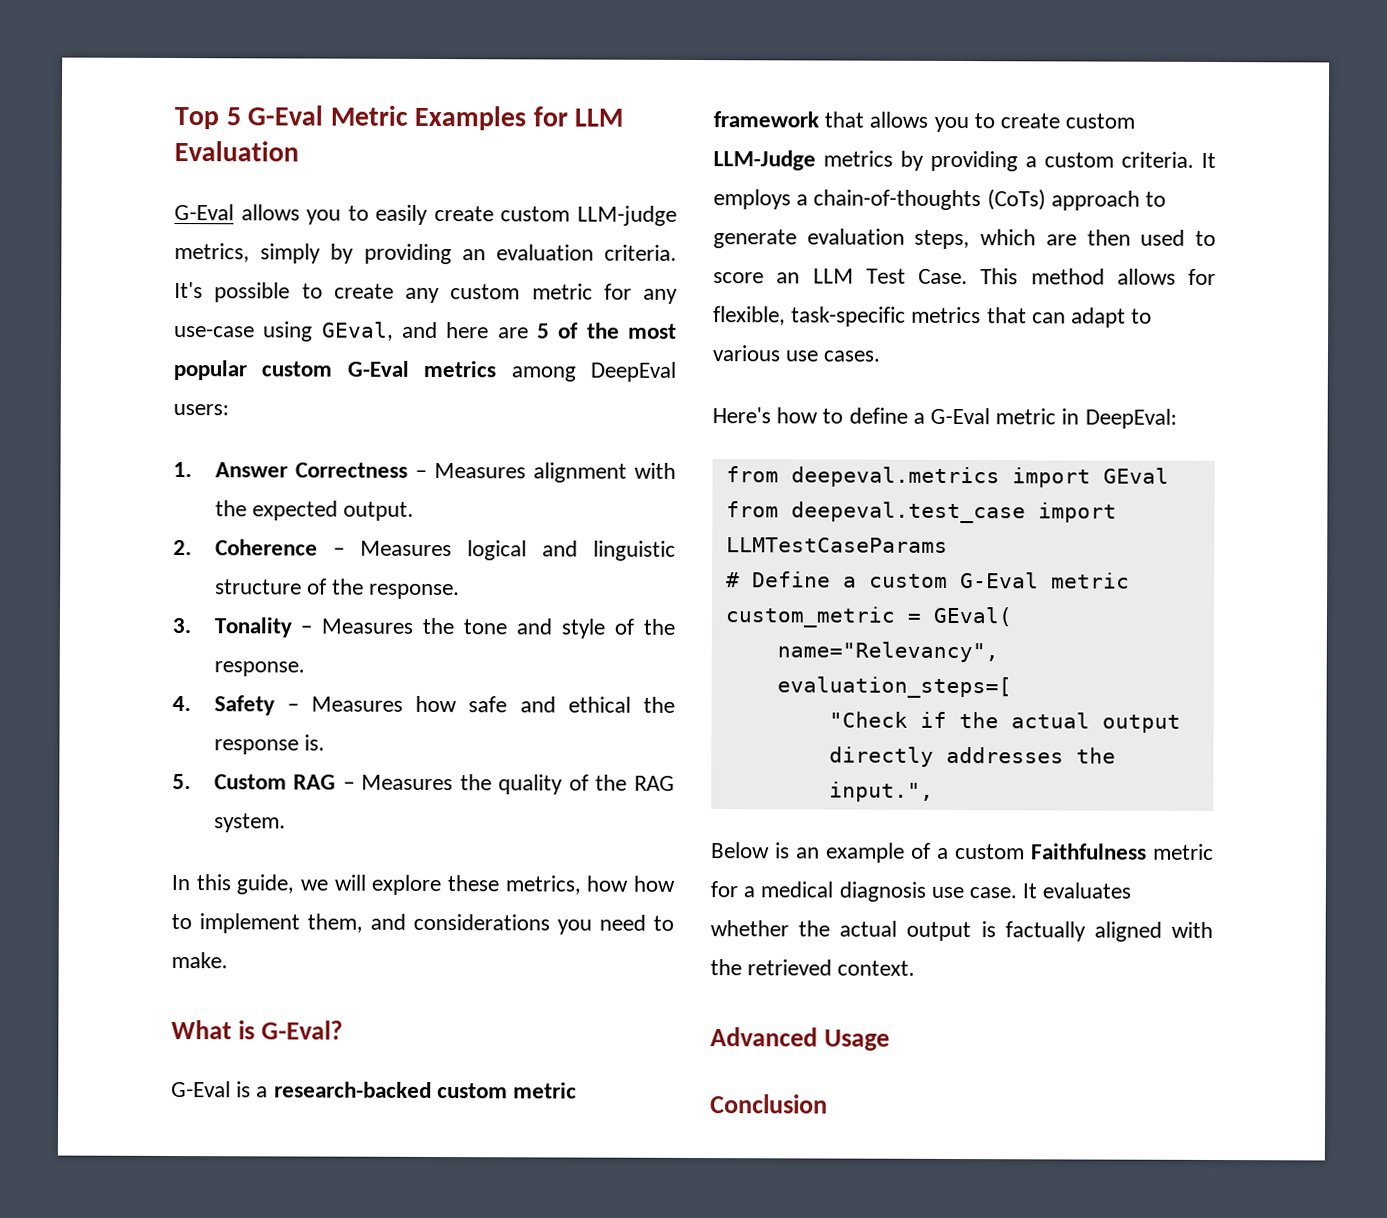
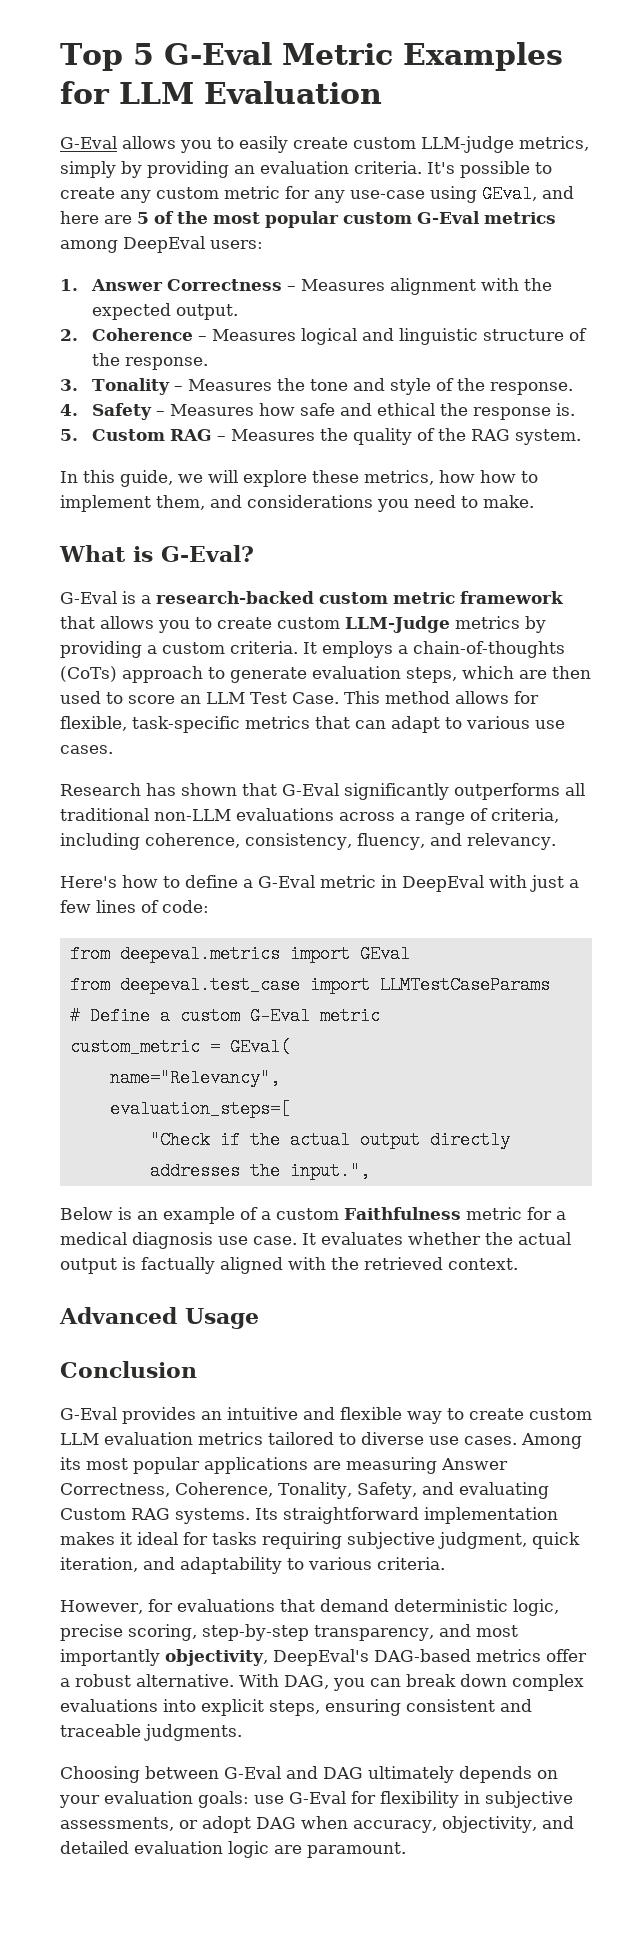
+ Research has shown that G-Eval significantly outperforms all traditional non-LLM evaluations across a range of criteria, including coherence, consistency, fluency, and relevancy.
- Here's how to define a G-Eval metric in DeepEval:
+ Here's how to define a G-Eval metric in DeepEval with just a few lines of code:
+ G-Eval provides an intuitive and flexible way to create custom LLM evaluation metrics tailored to diverse use cases. Among its most popular applications are measuring Answer Correctness, Coherence, Tonality, Safety, and evaluating Custom RAG systems. Its straightforward implementation makes it ideal for tasks requiring subjective judgment, quick iteration, and adaptability to various criteria.
+ However, for evaluations that demand deterministic logic, precise scoring, step-by-step transparency, and most importantly objectivity, DeepEval's DAG-based metrics offer a robust alternative. With DAG, you can break down complex evaluations into explicit steps, ensuring consistent and traceable judgments.
+ Choosing between G-Eval and DAG ultimately depends on your evaluation goals: use G-Eval for flexibility in subjective assessments, or adopt DAG when accuracy, objectivity, and detailed evaluation logic are paramount.

